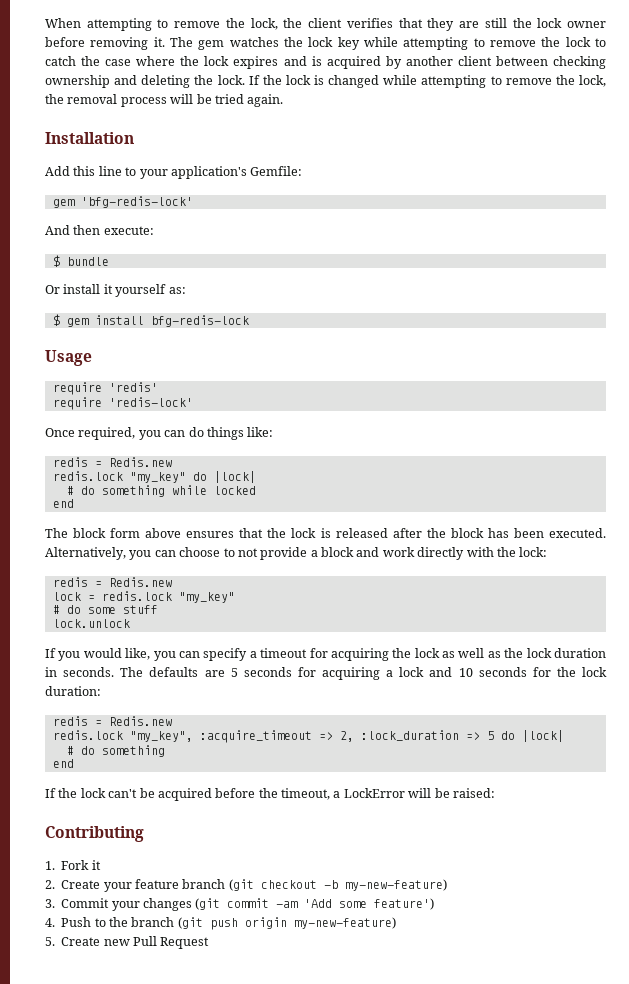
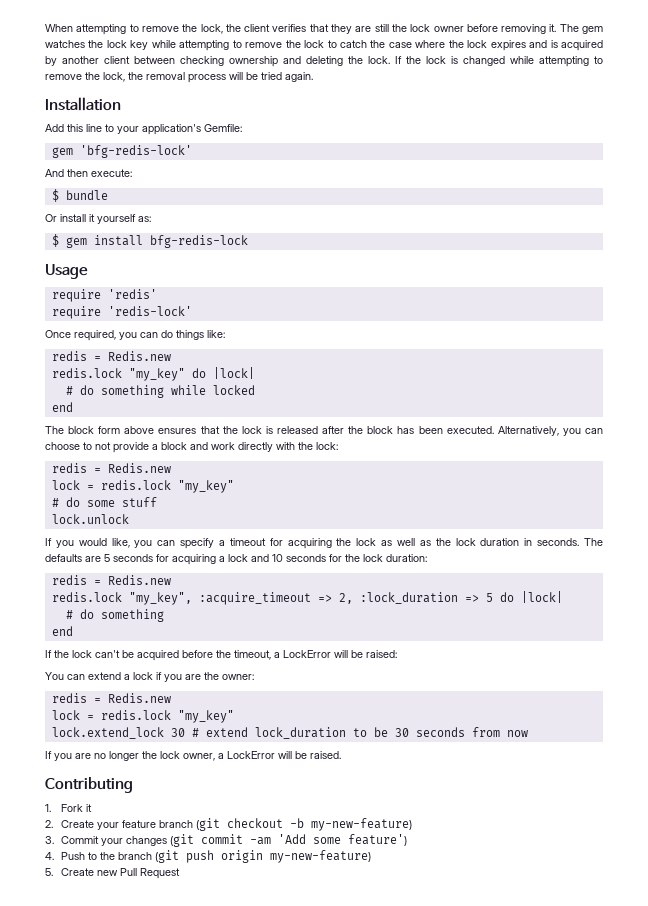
+ You can extend a lock if you are the owner:
+ redis = Redis.new
+ lock = redis.lock "my_key"
+ lock.extend_lock 30 # extend lock_duration to be 30 seconds from now
+ If you are no longer the lock owner, a LockError will be raised.

